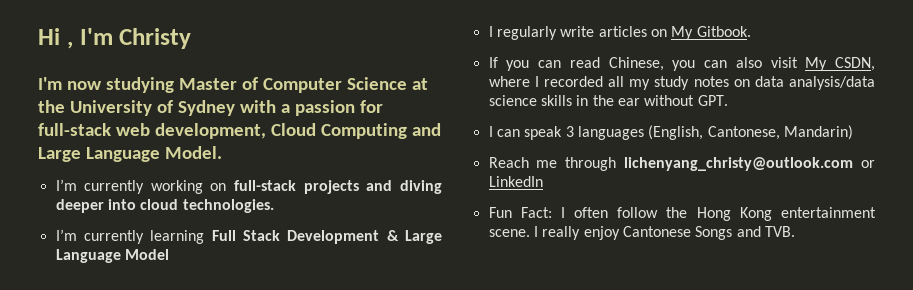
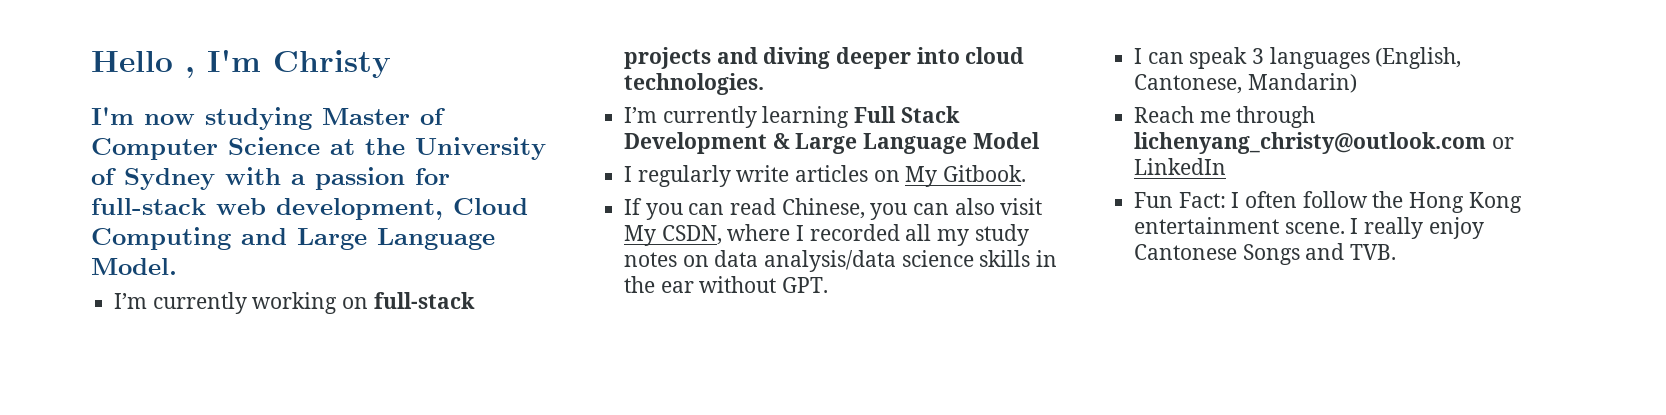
- Hi , I'm Christy
+ Hello , I'm Christy

